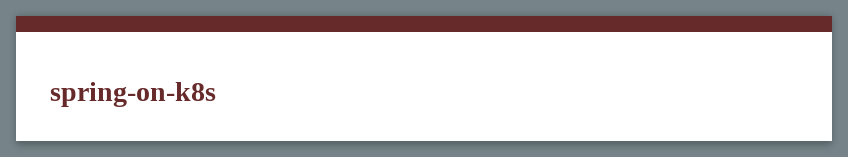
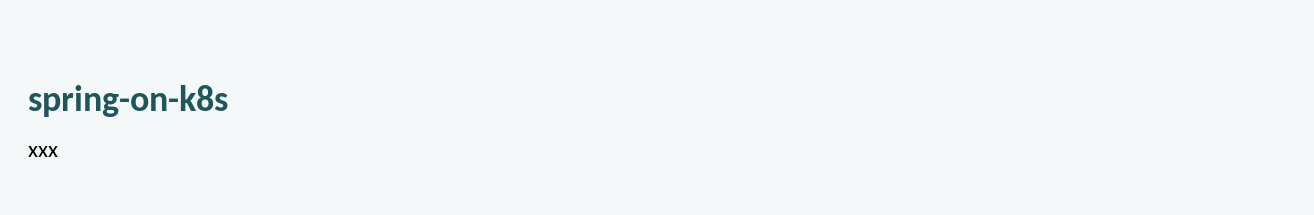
+ xxx

